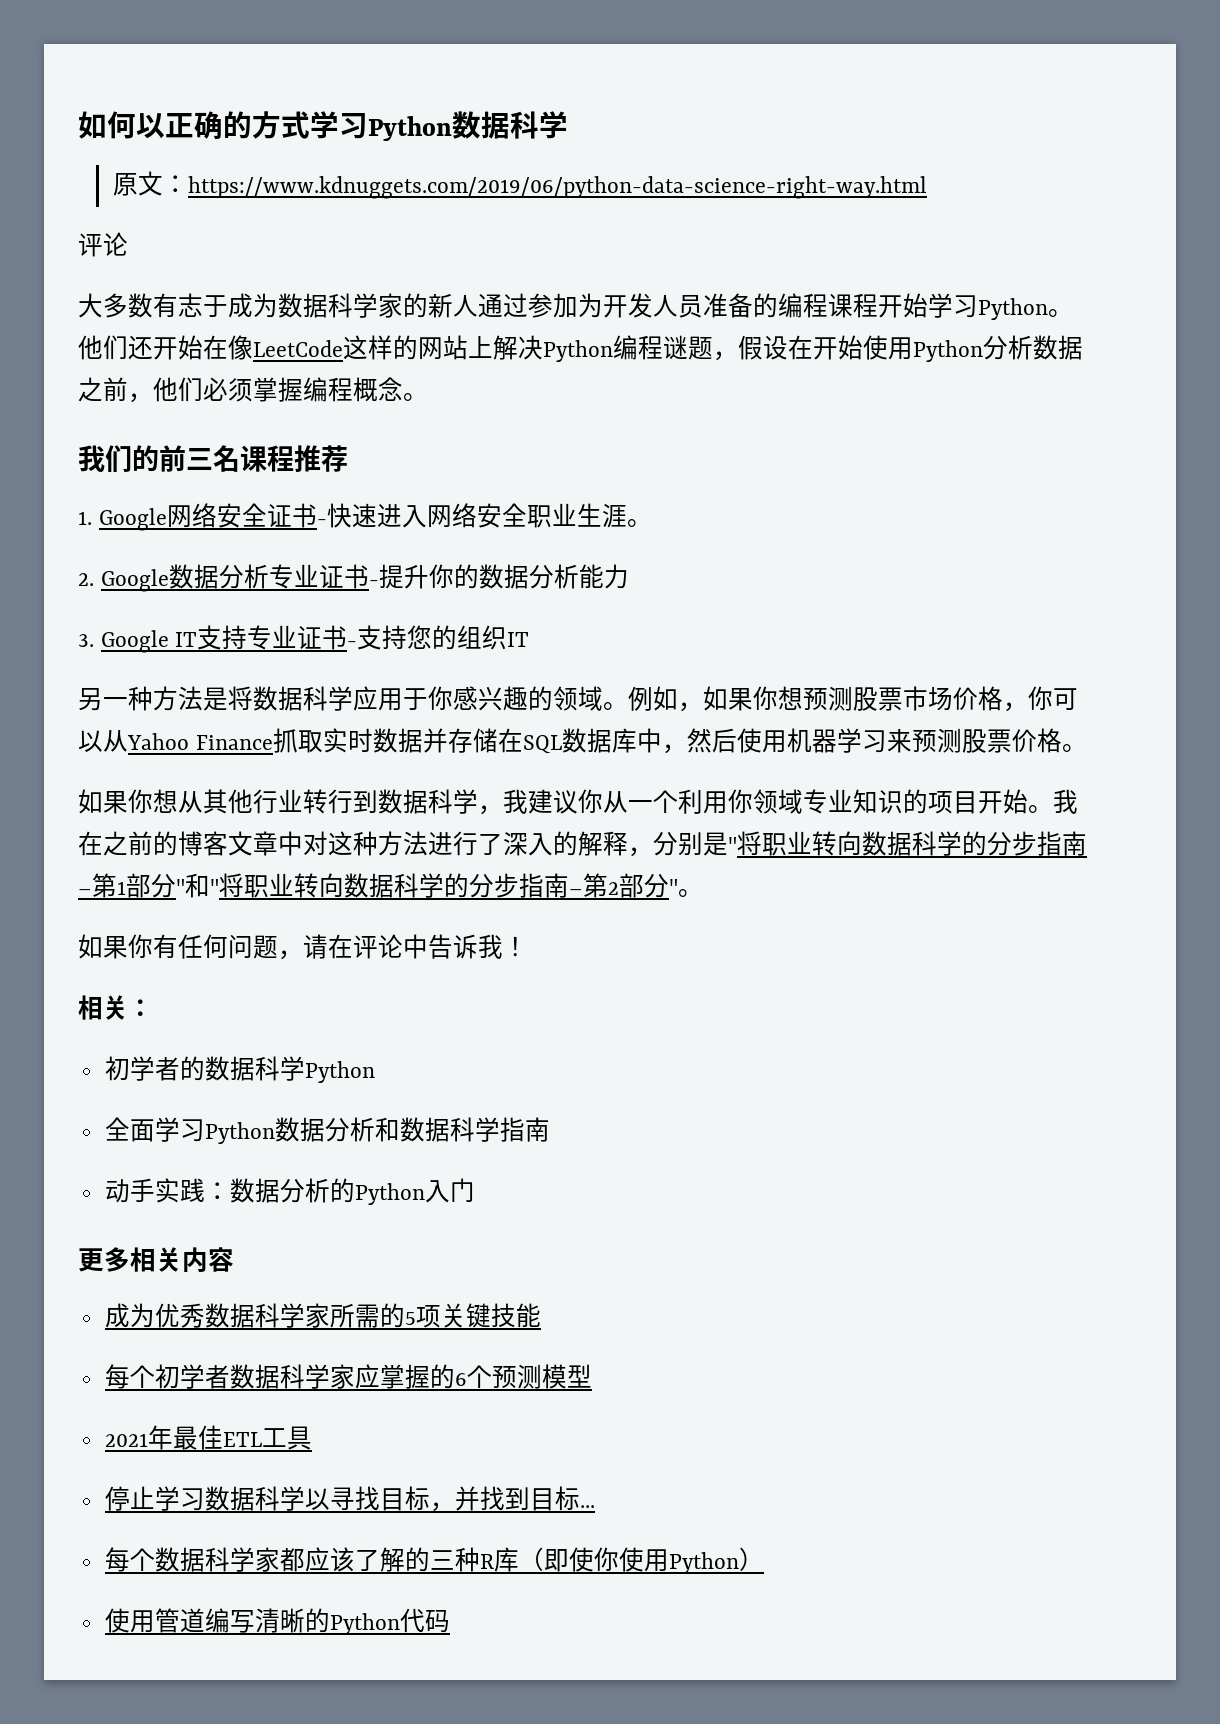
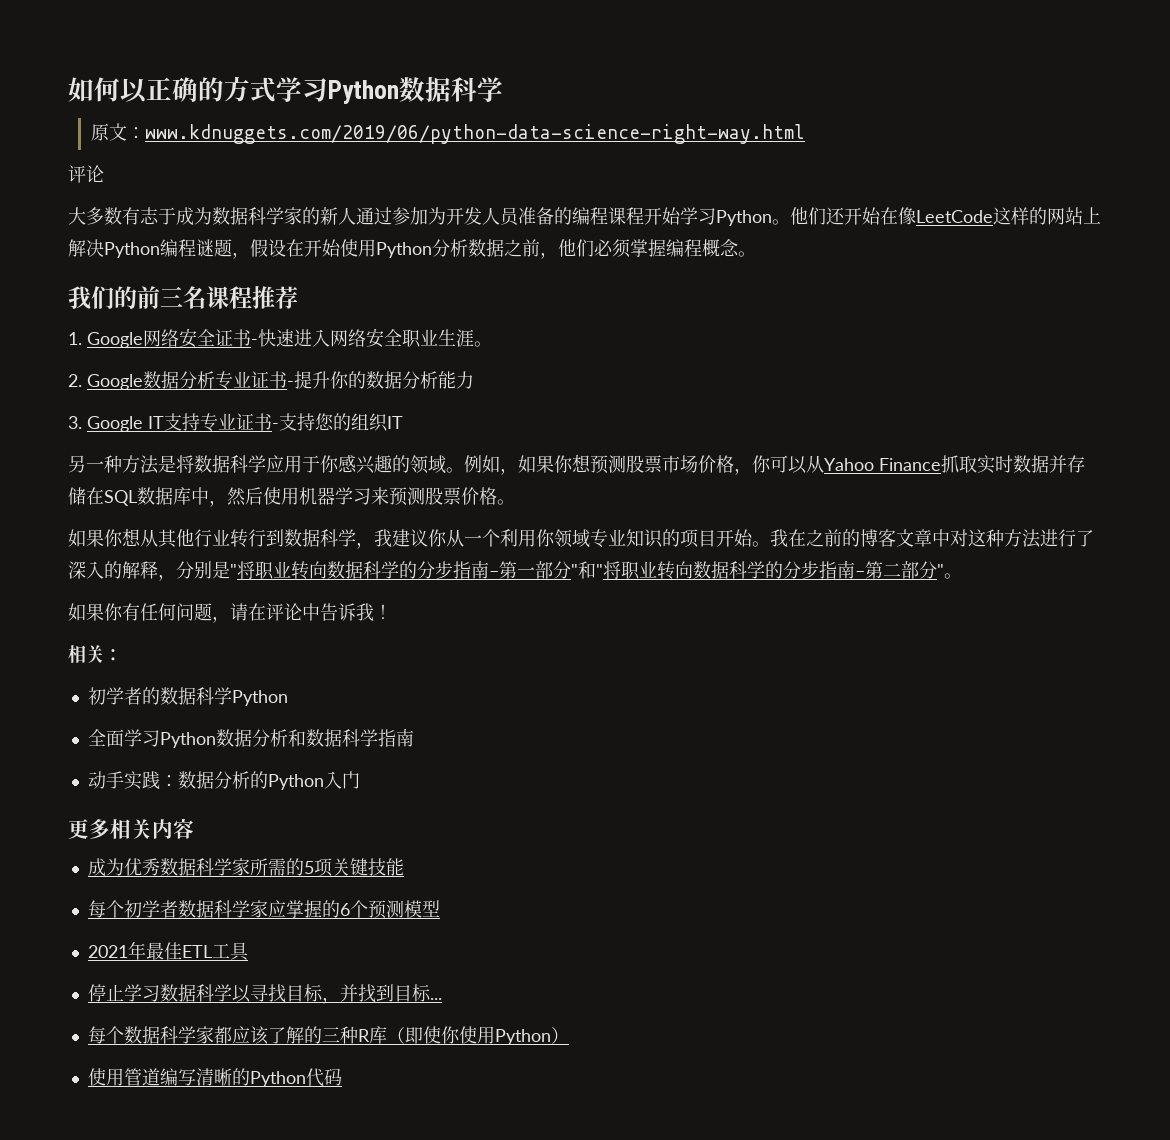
- 原文：https://www.kdnuggets.com/2019/06/python-data-science-right-way.html
+ 原文：www.kdnuggets.com/2019/06/python-data-science-right-way.html
- 我在之前的博客文章中对这种方法进行了深入的解释，分别是"将职业转向数据科学的分步指南–第1部分"和"将职业转向数据科学的分步指南–第2部分"。
+ 我在之前的博客文章中对这种方法进行了深入的解释，分别是"将职业转向数据科学的分步指南–第一部分"和"将职业转向数据科学的分步指南–第二部分"。

